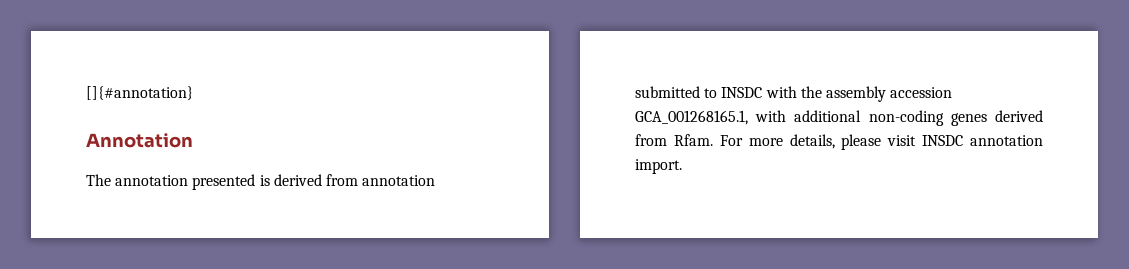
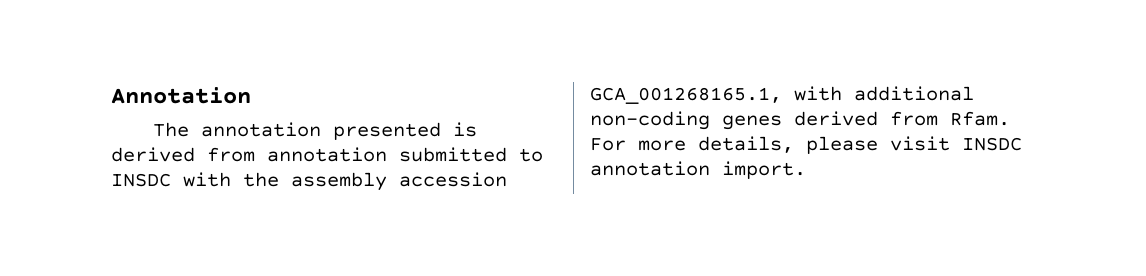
- []{#annotation}

